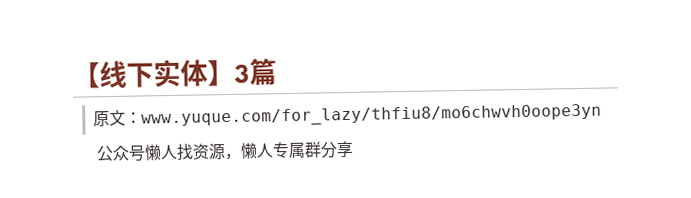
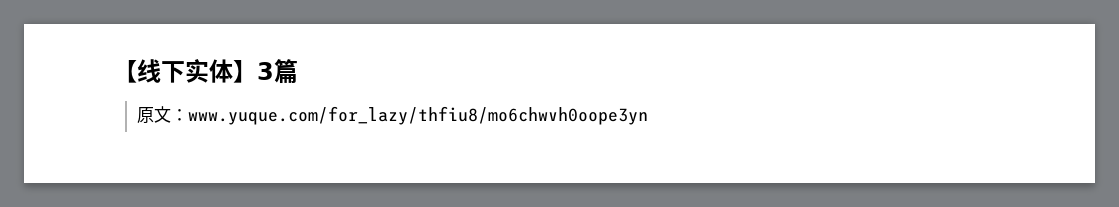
- 公众号懒人找资源，懒人专属群分享

